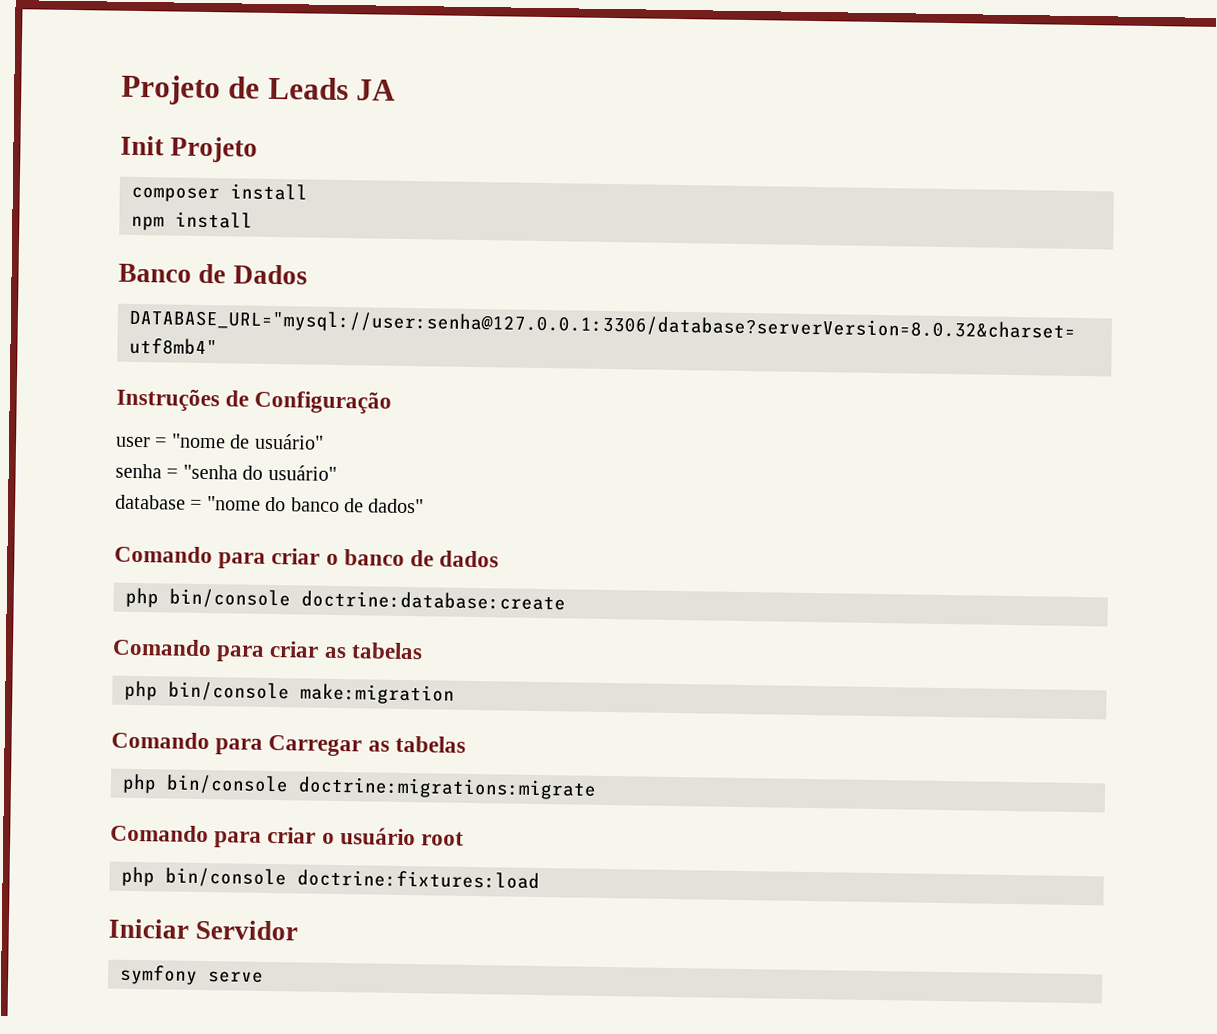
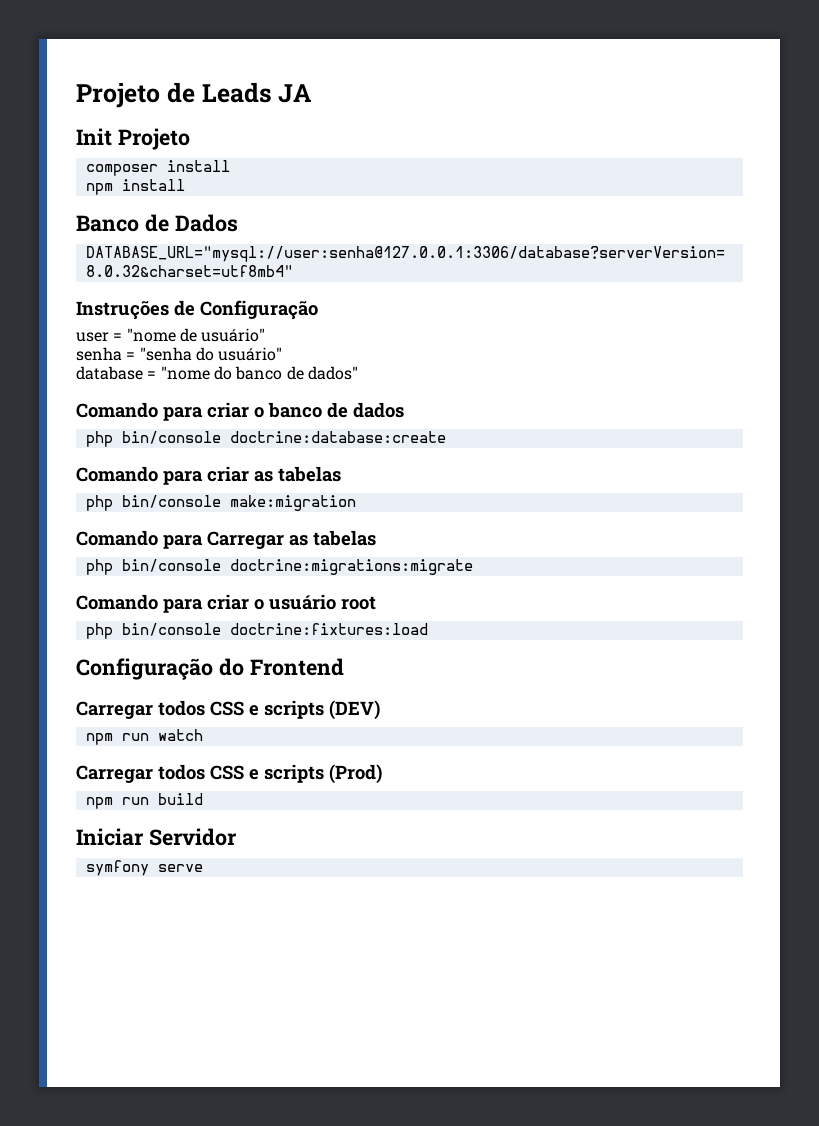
+ Configuração do Frontend
+ Carregar todos CSS e scripts (DEV)
+ npm run watch
+ Carregar todos CSS e scripts (Prod)
+ npm run build

